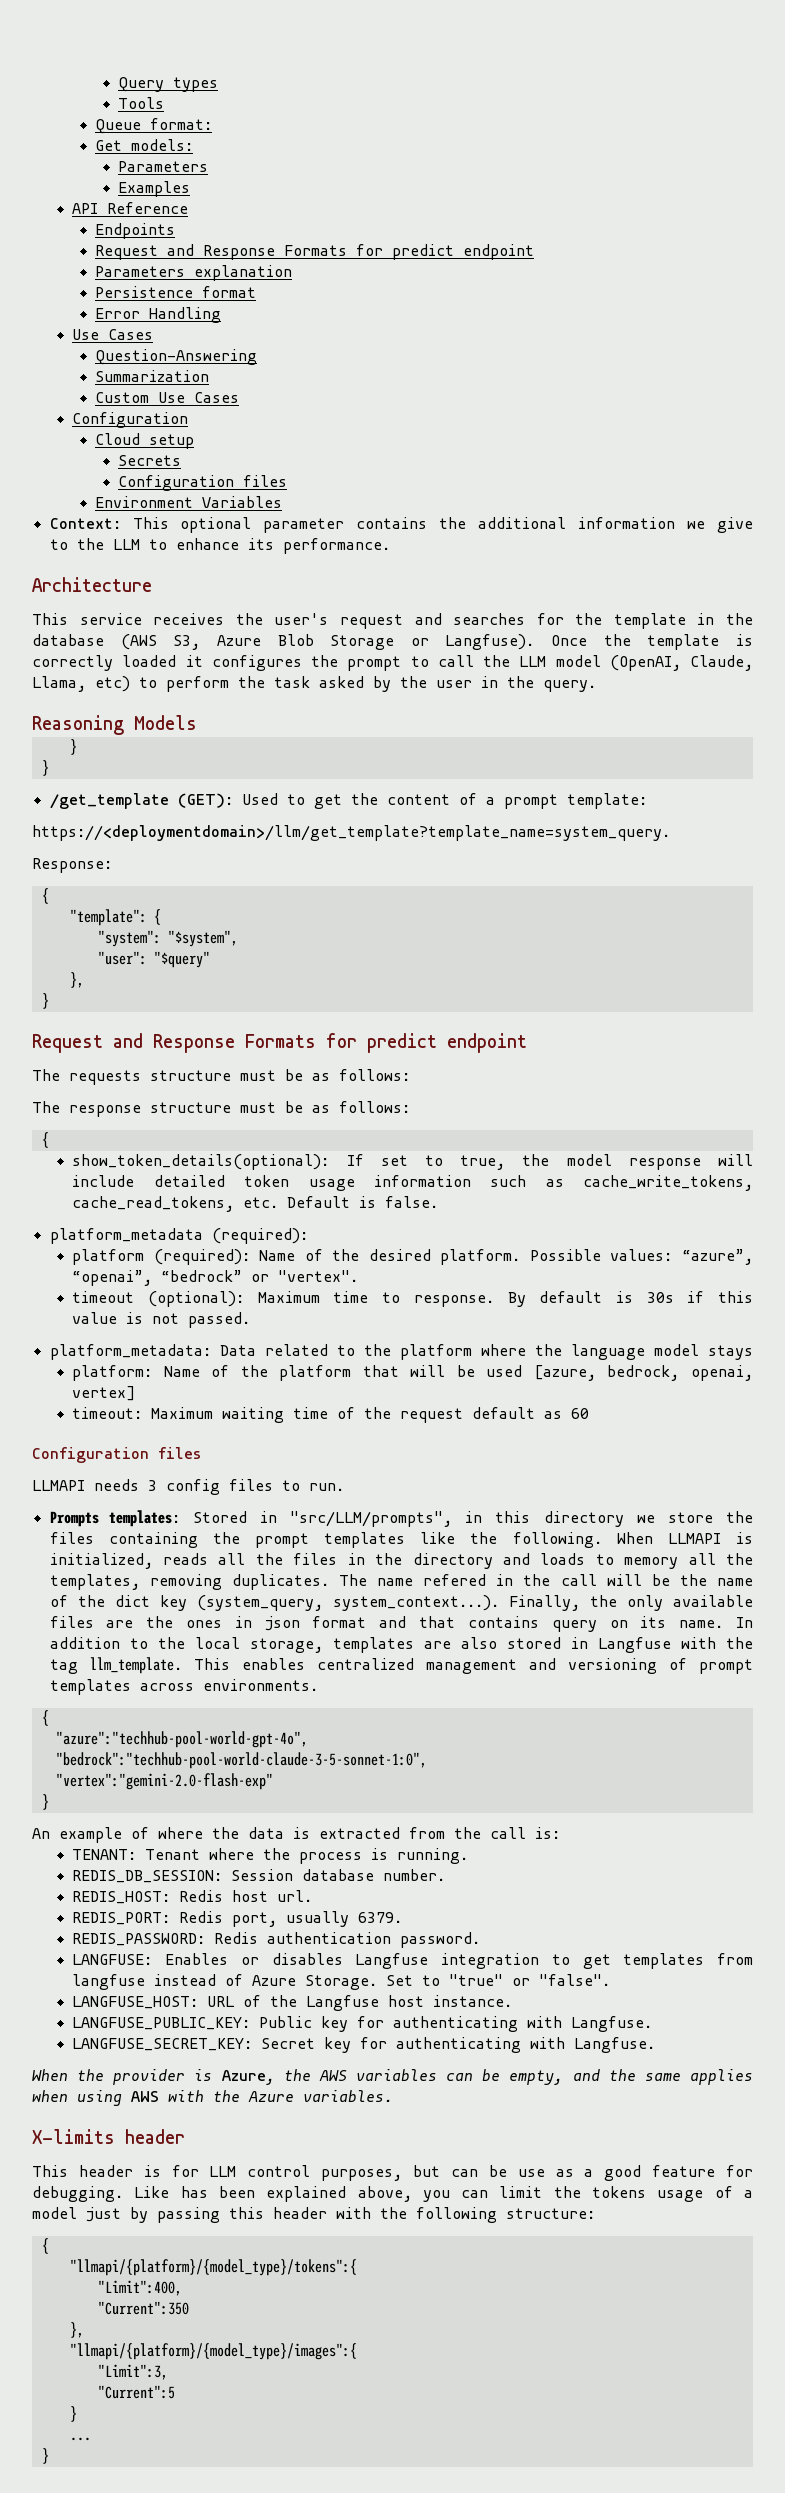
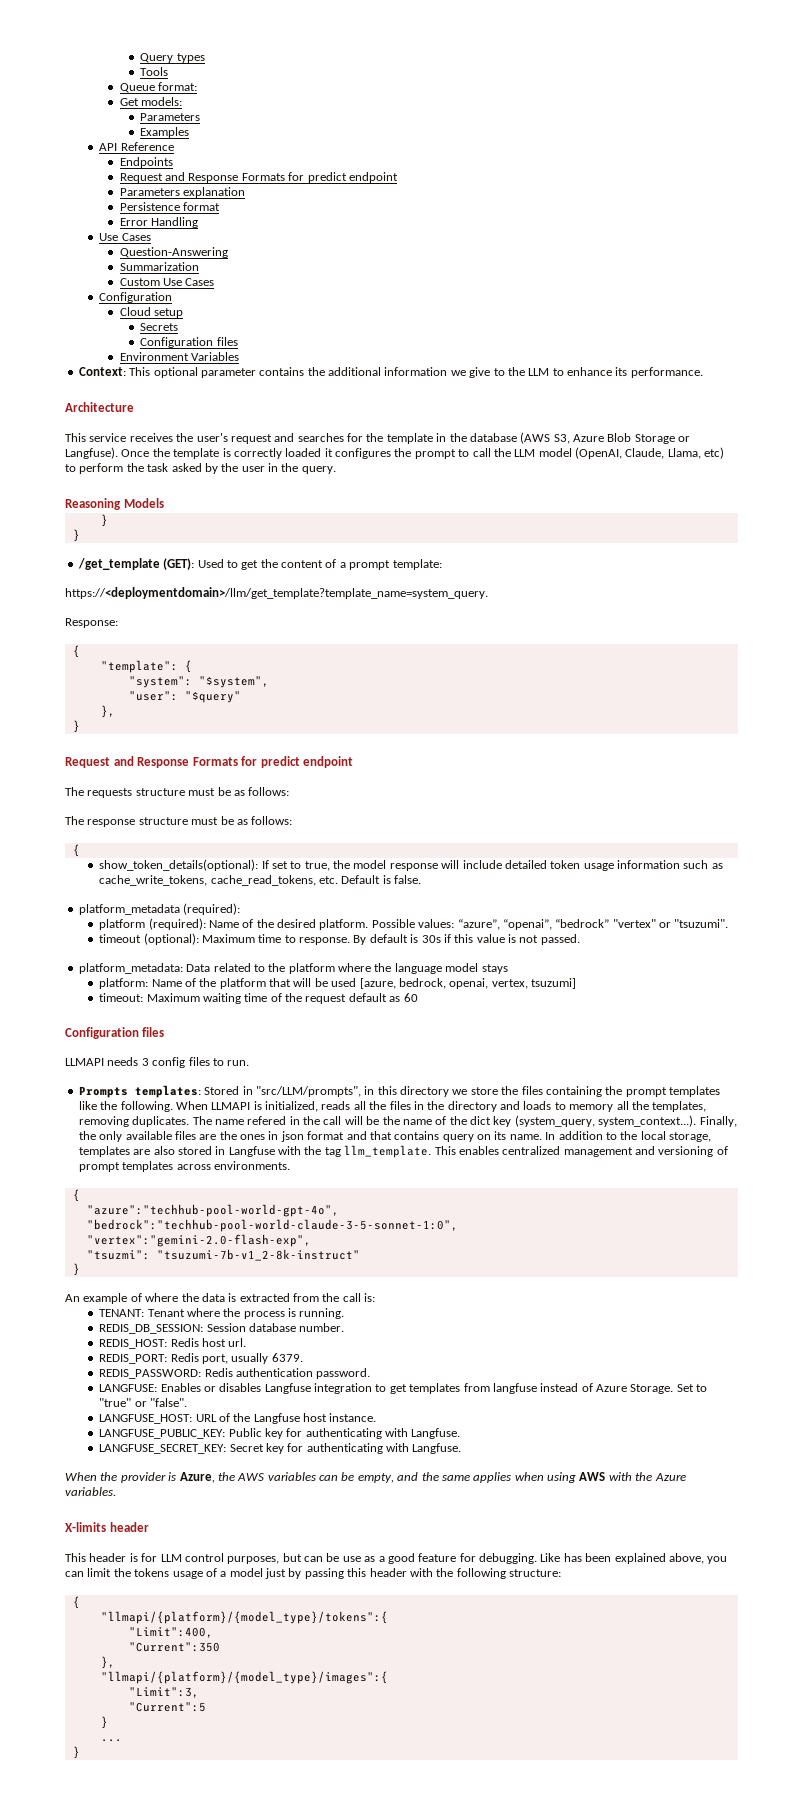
- Possible values: “azure”, “openai”, “bedrock” or "vertex".
+ Possible values: “azure”, “openai”, “bedrock” "vertex" or "tsuzumi".
- platform: Name of the platform that will be used [azure, bedrock, openai, vertex]
+ platform: Name of the platform that will be used [azure, bedrock, openai, vertex, tsuzumi]
- "vertex":"gemini-2.0-flash-exp"
+ "vertex":"gemini-2.0-flash-exp",
+ "tsuzmi": "tsuzumi-7b-v1_2-8k-instruct"

